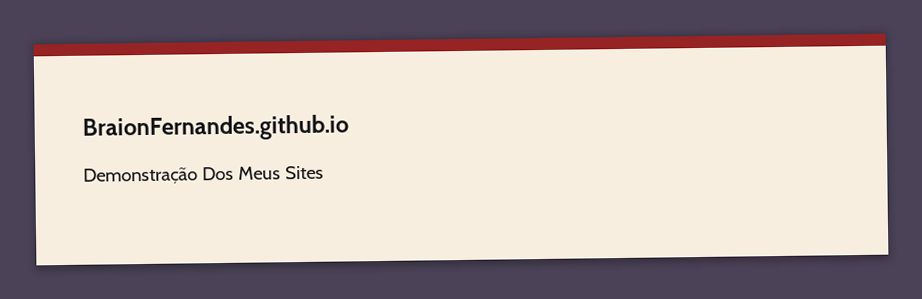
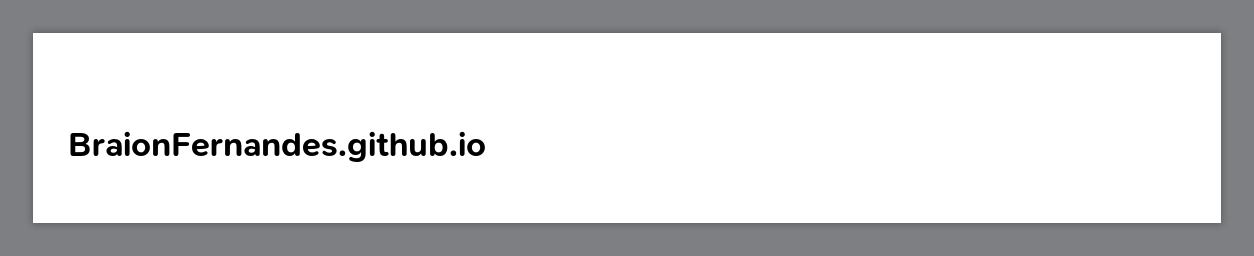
- Demonstração Dos Meus Sites

